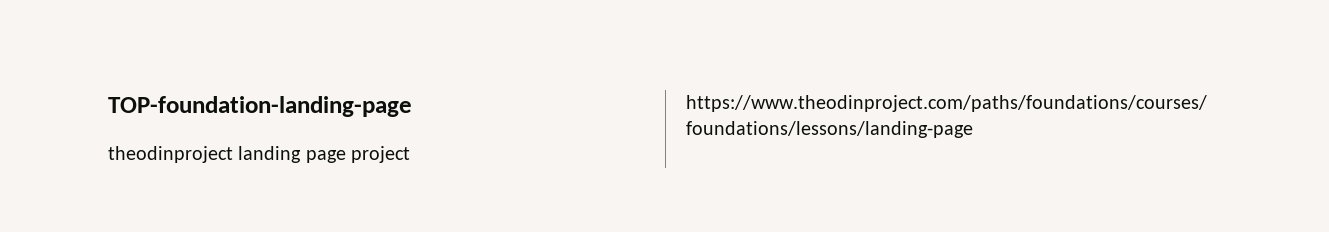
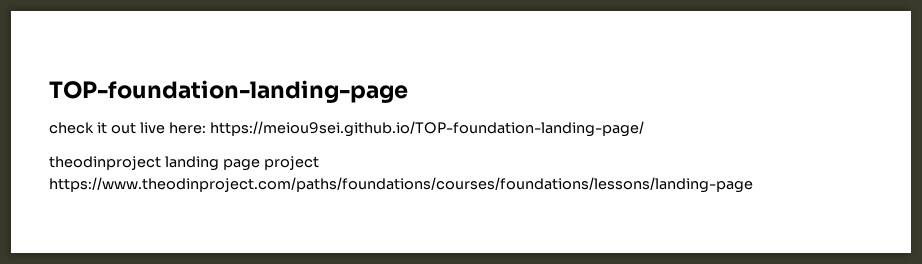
+ check it out live here: https://meiou9sei.github.io/TOP-foundation-landing-page/

